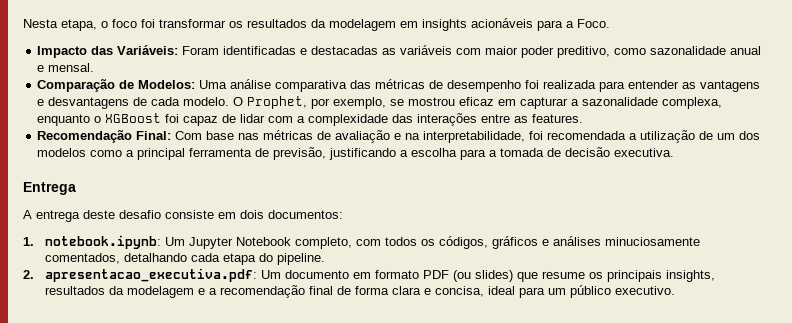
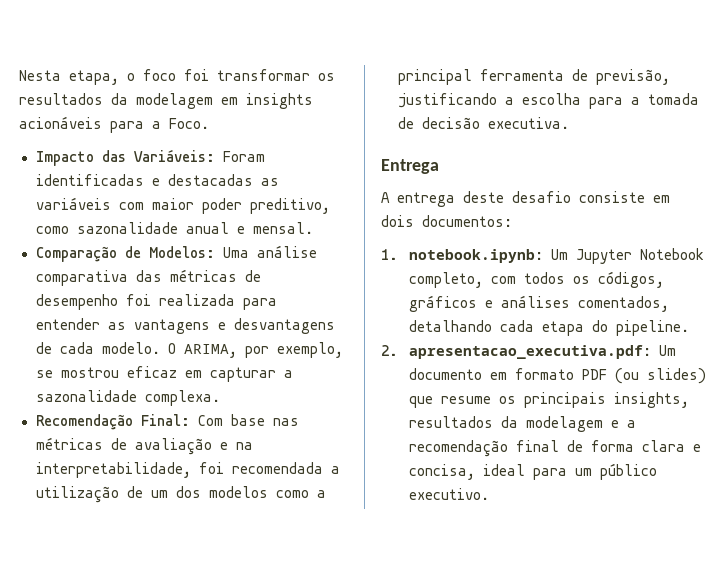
- O Prophet, por exemplo, se mostrou eficaz em capturar a sazonalidade complexa, enquanto o XGBoost foi capaz de lidar com a complexidade das interações entre as features.
+ O ARIMA, por exemplo, se mostrou eficaz em capturar a sazonalidade complexa.
- 1. notebook.ipynb: Um Jupyter Notebook completo, com todos os códigos, gráficos e análises minuciosamente comentados, detalhando cada etapa do pipeline.
+ 1. notebook.ipynb: Um Jupyter Notebook completo, com todos os códigos, gráficos e análises comentados, detalhando cada etapa do pipeline.

